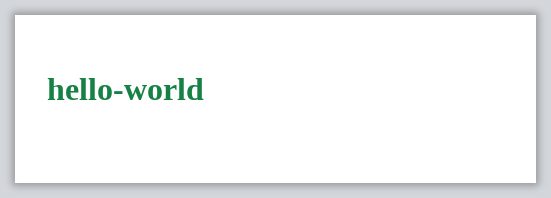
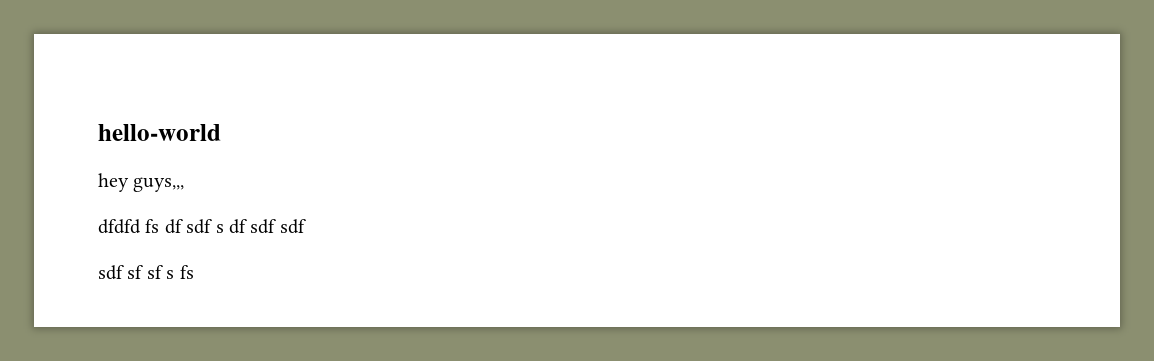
+ hey guys,,,
+ dfdfd fs df sdf s df sdf sdf
+ sdf sf sf s fs

